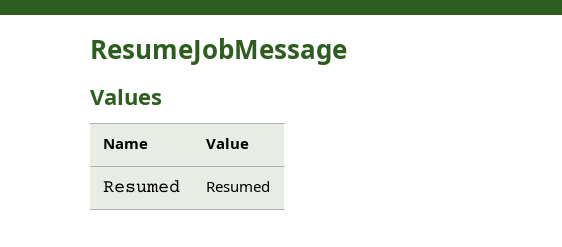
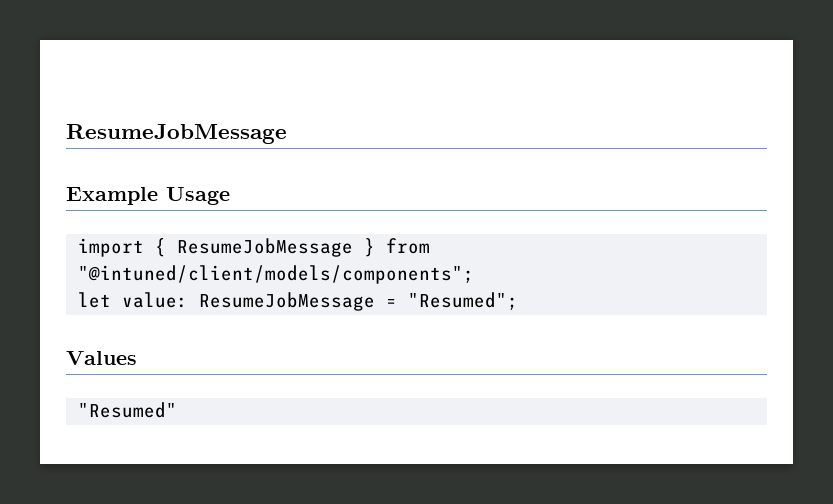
+ Example Usage
+ import { ResumeJobMessage } from "@intuned/client/models/components";
+ let value: ResumeJobMessage = "Resumed";
  Values
- Name | Value
- Resumed | Resumed
+ "Resumed"

